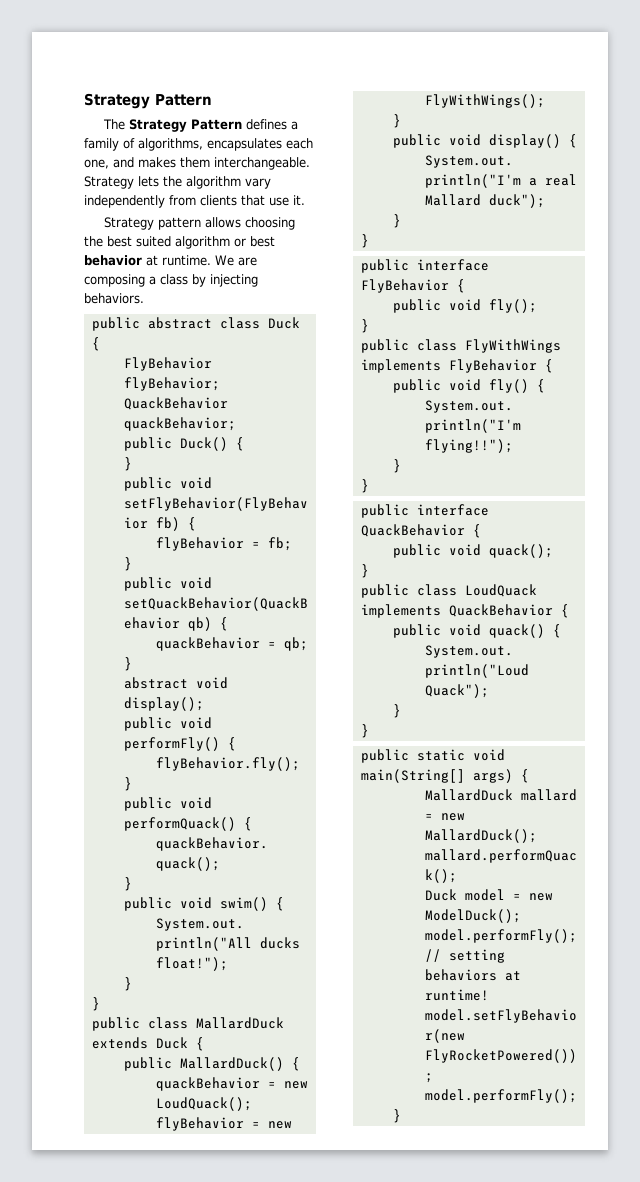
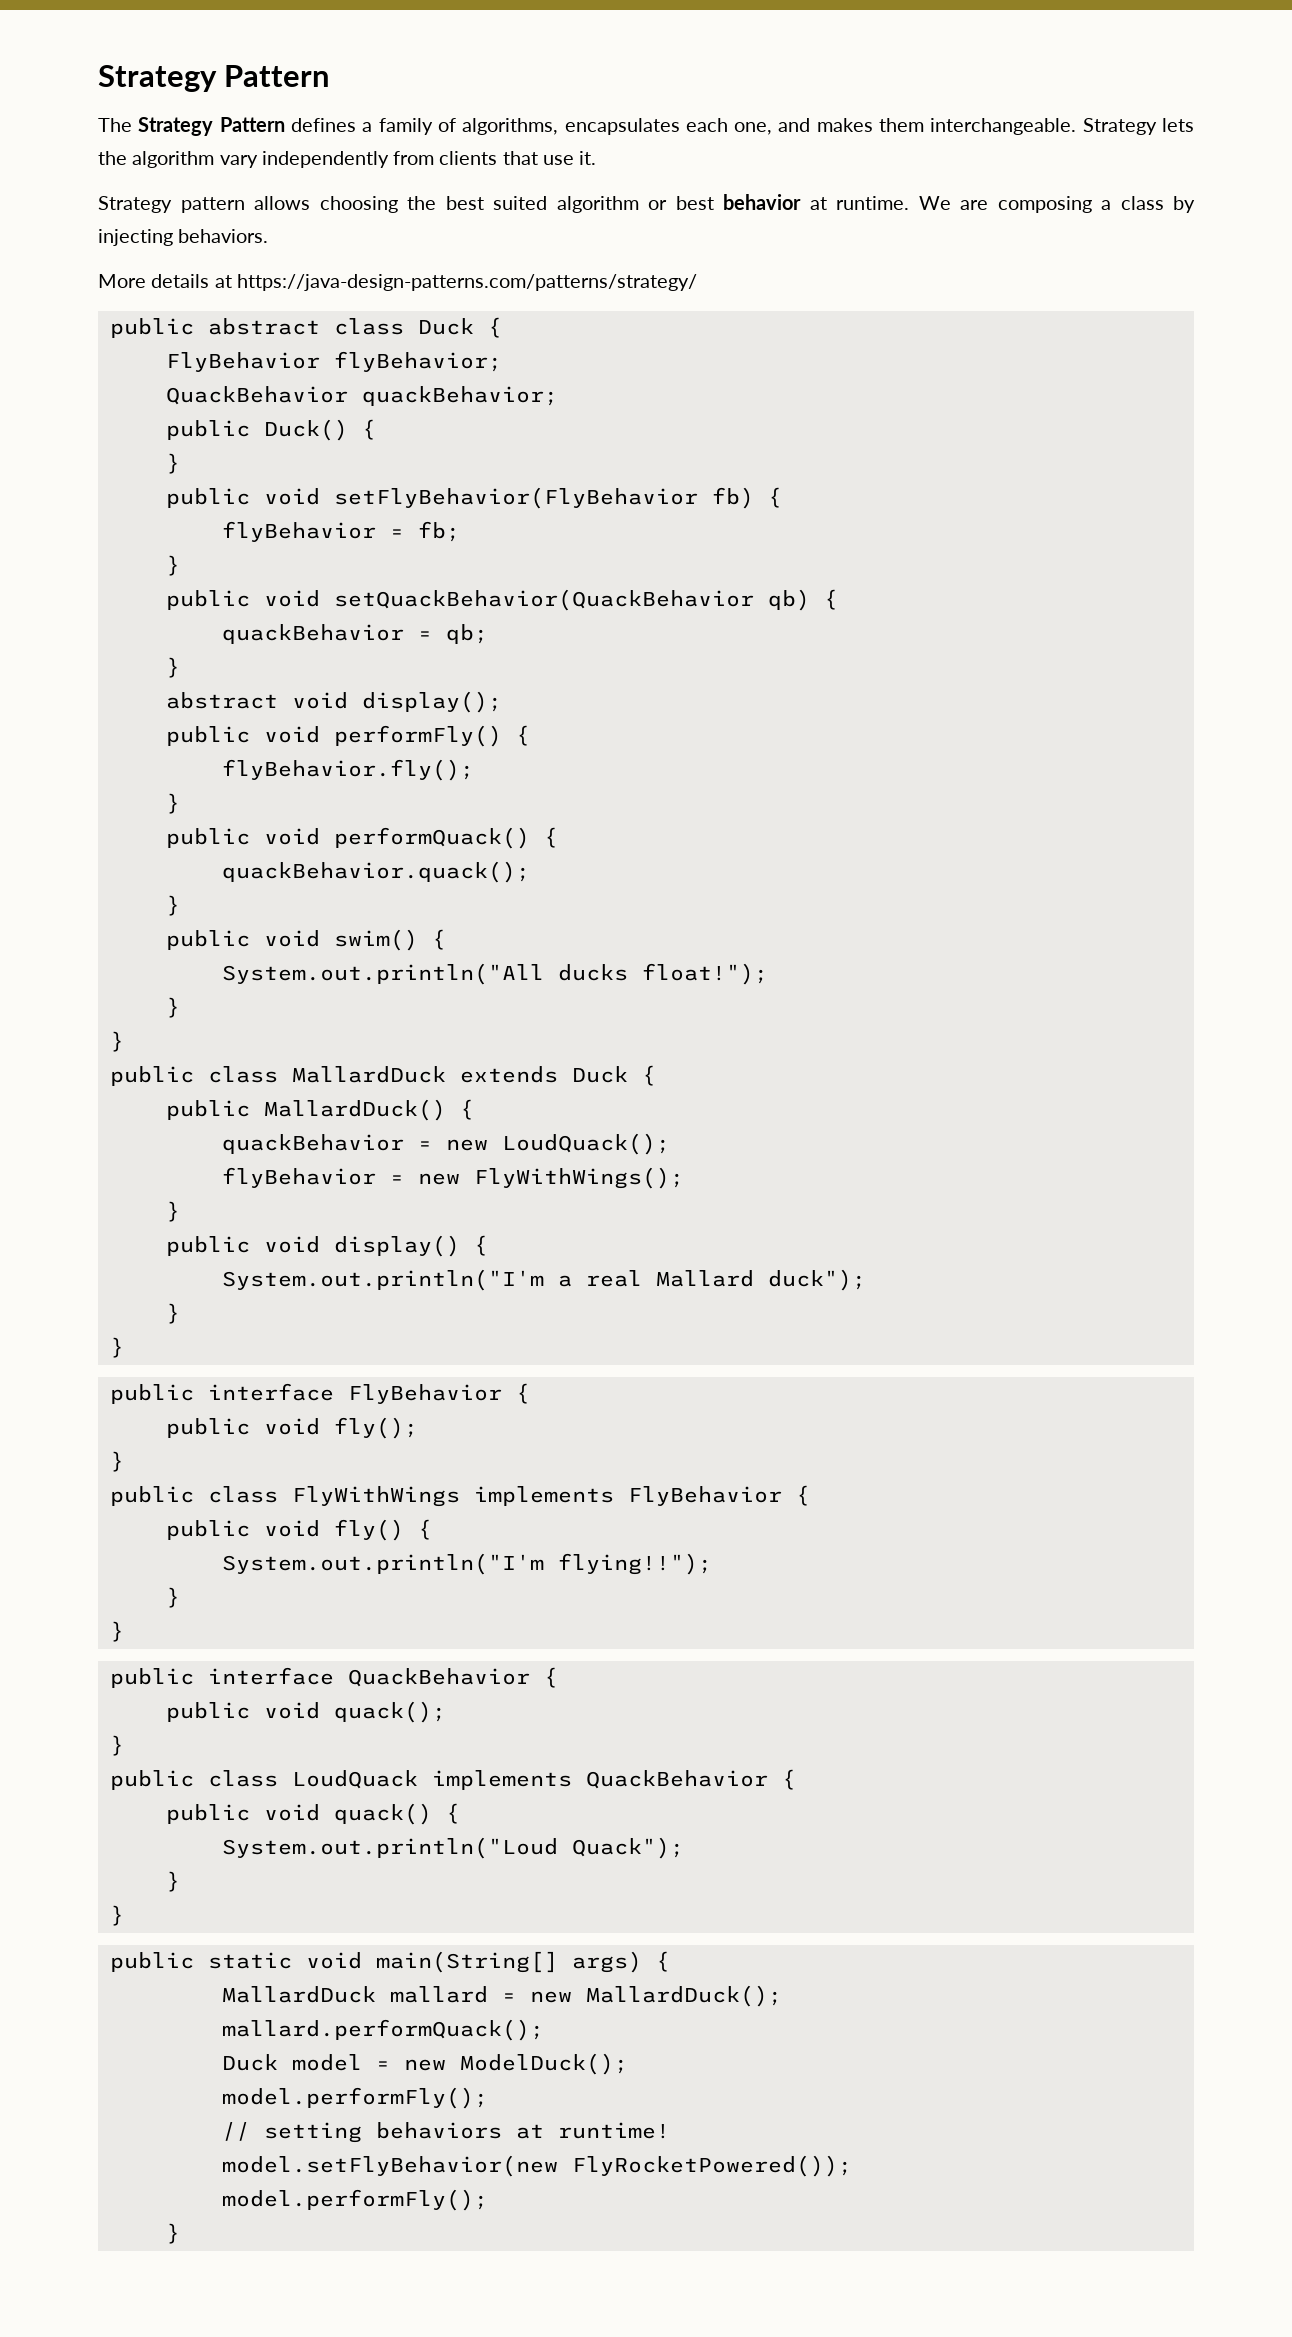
+ More details at https://java-design-patterns.com/patterns/strategy/

